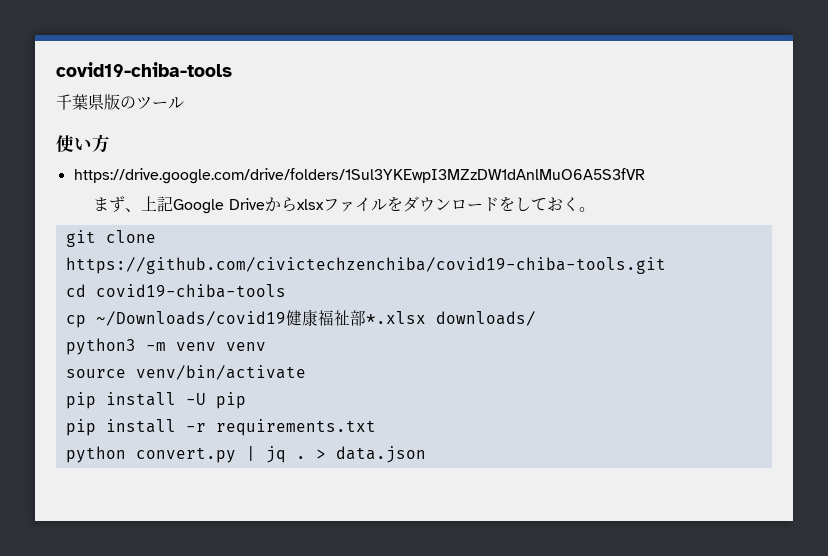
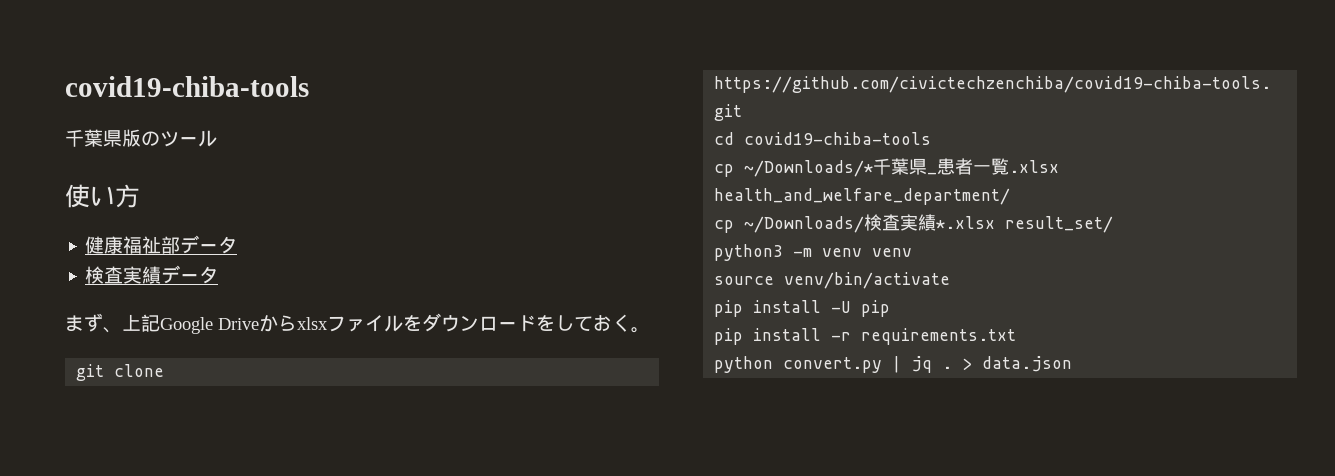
- https://drive.google.com/drive/folders/1Sul3YKEwpI3MZzDW1dAnlMuO6A5S3fVR
+ 健康福祉部データ
+ 検査実績データ
- cp ~/Downloads/covid19健康福祉部*.xlsx downloads/
+ cp ~/Downloads/*千葉県_患者一覧.xlsx health_and_welfare_department/
+ cp ~/Downloads/検査実績*.xlsx result_set/

